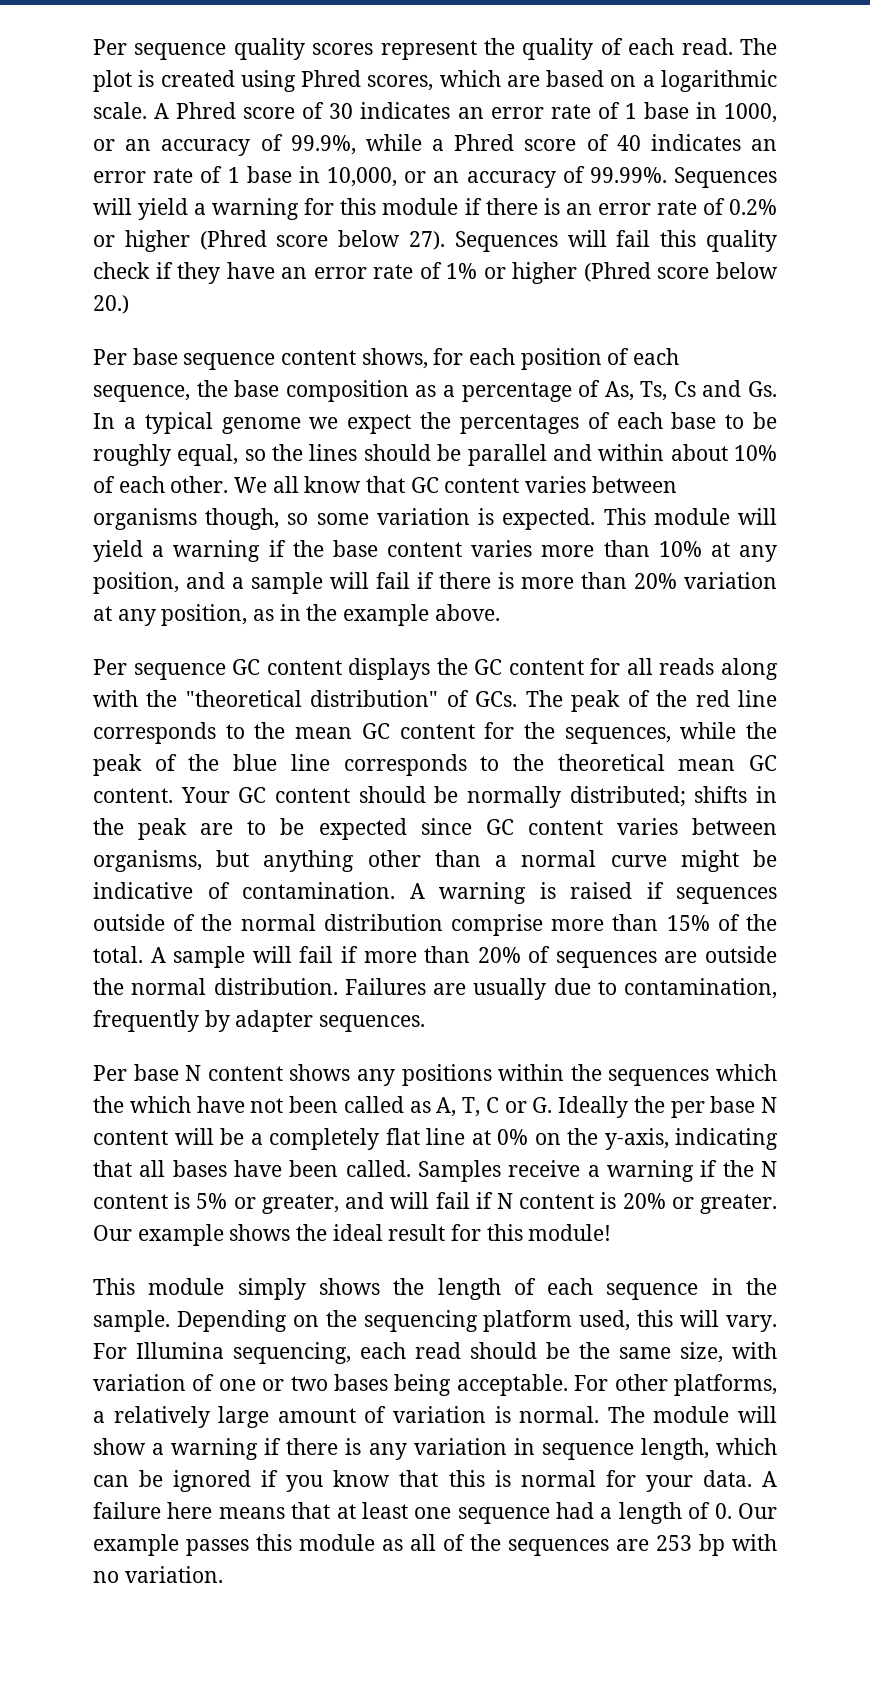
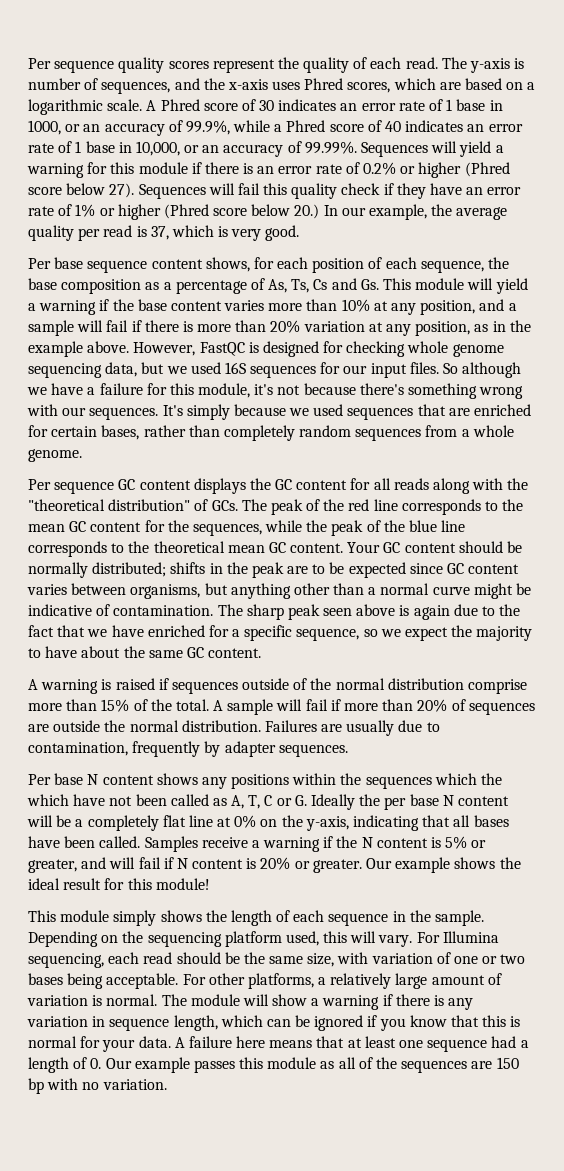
- The plot is created using Phred scores, which are based on a logarithmic scale.
+ The y-axis is number of sequences, and the x-axis uses Phred scores, which are based on a logarithmic scale.
- Sequences will fail this quality check if they have an error rate of 1% or higher (Phred score below 20.)
+ Sequences will fail this quality check if they have an error rate of 1% or higher (Phred score below 20.) In our example, the average quality per read is 37, which is very good.
- Per base sequence content shows, for each position of each sequence, the base composition as a percentage of As, Ts, Cs and Gs. In a typical genome we expect the percentages of each base to be roughly equal, so the lines should be parallel and within about 10% of each other. We all know that GC content varies between organisms though, so some variation is expected. This module will yield a warning if the base content varies more than 10% at any position, and a sample will fail if there is more than 20% variation at any position, as in the example above.
+ Per base sequence content shows, for each position of each sequence, the base composition as a percentage of As, Ts, Cs and Gs. This module will yield a warning if the base content varies more than 10% at any position, and a sample will fail if there is more than 20% variation at any position, as in the example above. However, FastQC is designed for checking whole genome sequencing data, but we used 16S sequences for our input files. So although we have a failure for this module, it's not because there's something wrong with our sequences. It's simply because we used sequences that are enriched for certain bases, rather than completely random sequences from a whole genome.
- Your GC content should be normally distributed; shifts in the peak are to be expected since GC content varies between organisms, but anything other than a normal curve might be indicative of contamination. A warning is raised if sequences outside of the normal distribution comprise more than 15% of the total.
+ Your GC content should be normally distributed; shifts in the peak are to be expected since GC content varies between organisms, but anything other than a normal curve might be indicative of contamination. The sharp peak seen above is again due to the fact that we have enriched for a specific sequence, so we expect the majority to have about the same GC content.
+ A warning is raised if sequences outside of the normal distribution comprise more than 15% of the total.
- A failure here means that at least one sequence had a length of 0. Our example passes this module as all of the sequences are 253 bp with no variation.
+ A failure here means that at least one sequence had a length of 0. Our example passes this module as all of the sequences are 150 bp with no variation.

